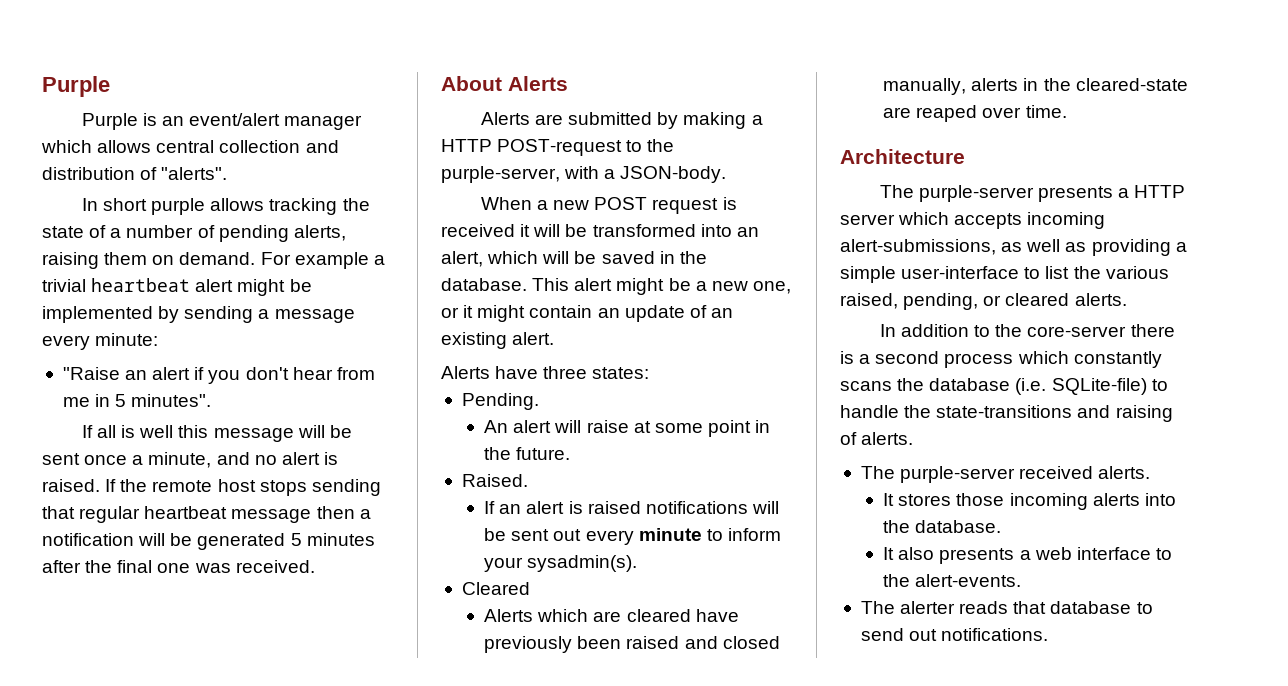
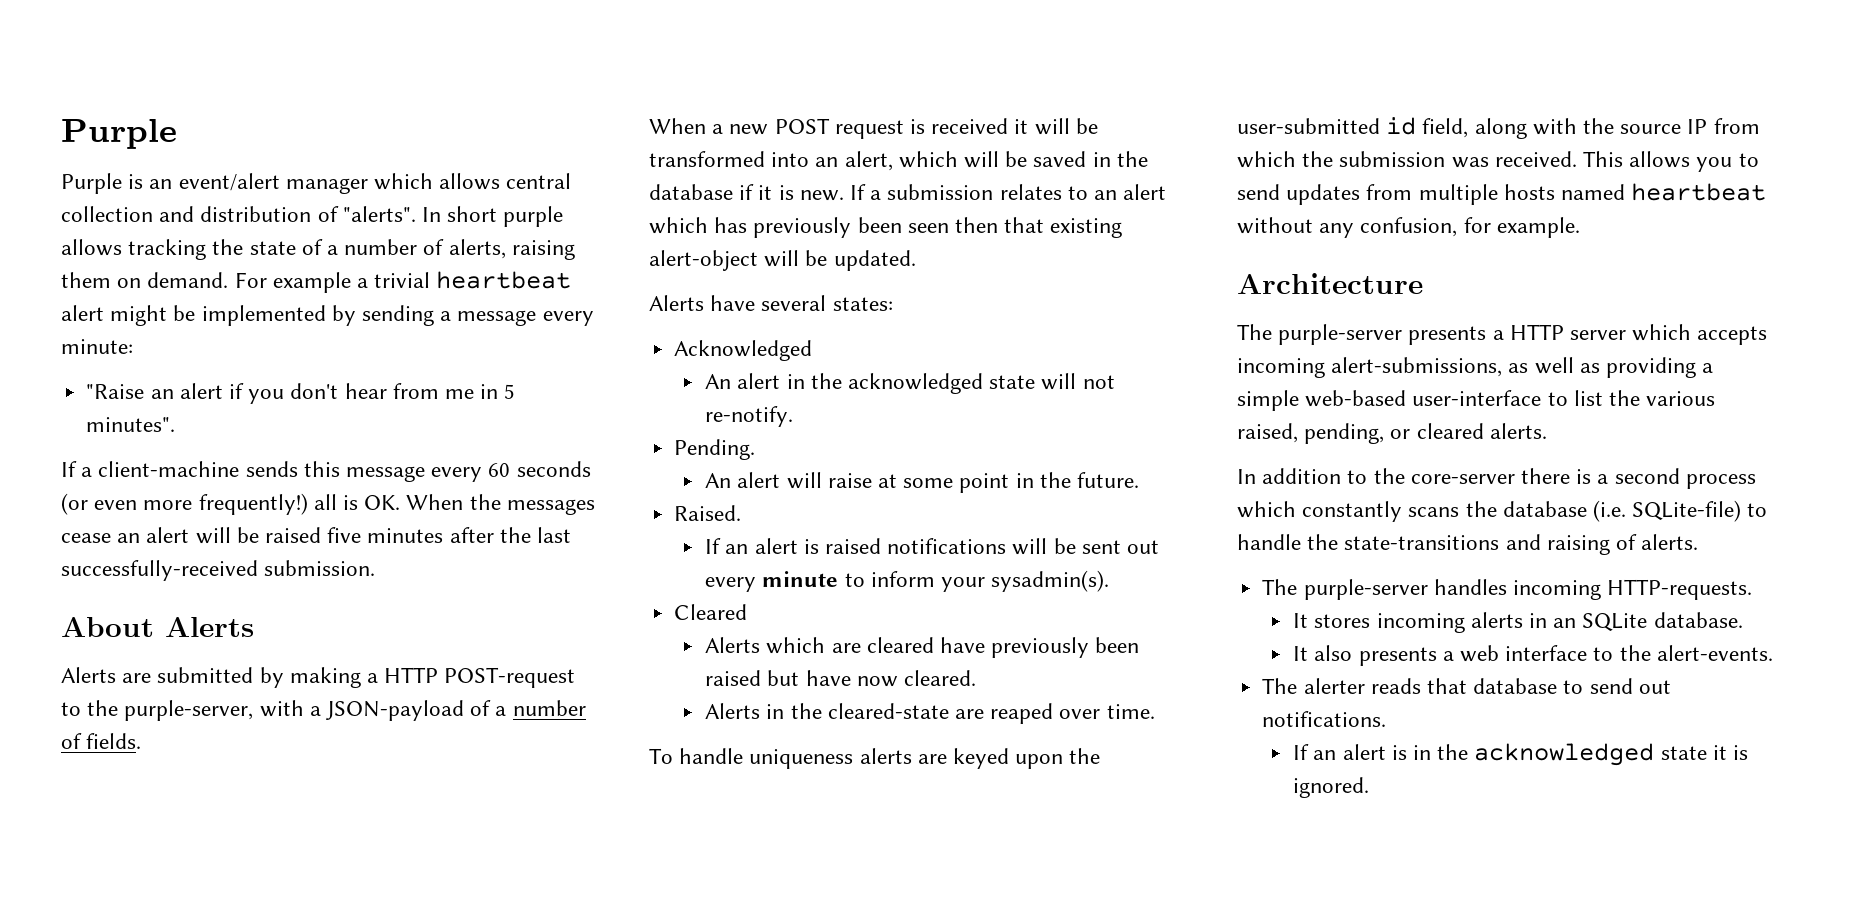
- Purple is an event/alert manager which allows central collection and distribution of "alerts".
- In short purple allows tracking the state of a number of pending alerts, raising them on demand.
+ Purple is an event/alert manager which allows central collection and distribution of "alerts". In short purple allows tracking the state of a number of alerts, raising them on demand.
- If all is well this message will be sent once a minute, and no alert is raised. If the remote host stops sending that regular heartbeat message then a notification will be generated 5 minutes after the final one was received.
+ If a client-machine sends this message every 60 seconds (or even more frequently!) all is OK. When the messages cease an alert will be raised five minutes after the last successfully-received submission.
- Alerts are submitted by making a HTTP POST-request to the purple-server, with a JSON-body.
+ Alerts are submitted by making a HTTP POST-request to the purple-server, with a JSON-payload of a number of fields.
- When a new POST request is received it will be transformed into an alert, which will be saved in the database. This alert might be a new one, or it might contain an update of an existing alert.
+ When a new POST request is received it will be transformed into an alert, which will be saved in the database if it is new. If a submission relates to an alert which has previously been seen then that existing alert-object will be updated.
- Alerts have three states:
+ Alerts have several states:
+ Acknowledged
+ An alert in the acknowledged state will not re-notify.
- Alerts which are cleared have previously been raised and closed manually, alerts in the cleared-state are reaped over time.
+ Alerts which are cleared have previously been raised but have now cleared.
+ Alerts in the cleared-state are reaped over time.
+ To handle uniqueness alerts are keyed upon the user-submitted id field, along with the source IP from which the submission was received. This allows you to send updates from multiple hosts named heartbeat without any confusion, for example.
- The purple-server presents a HTTP server which accepts incoming alert-submissions, as well as providing a simple user-interface to list the various raised, pending, or cleared alerts.
+ The purple-server presents a HTTP server which accepts incoming alert-submissions, as well as providing a simple web-based user-interface to list the various raised, pending, or cleared alerts.
- The purple-server received alerts.
+ The purple-server handles incoming HTTP-requests.
- It stores those incoming alerts into the database.
+ It stores incoming alerts in an SQLite database.
+ If an alert is in the acknowledged state it is ignored.

